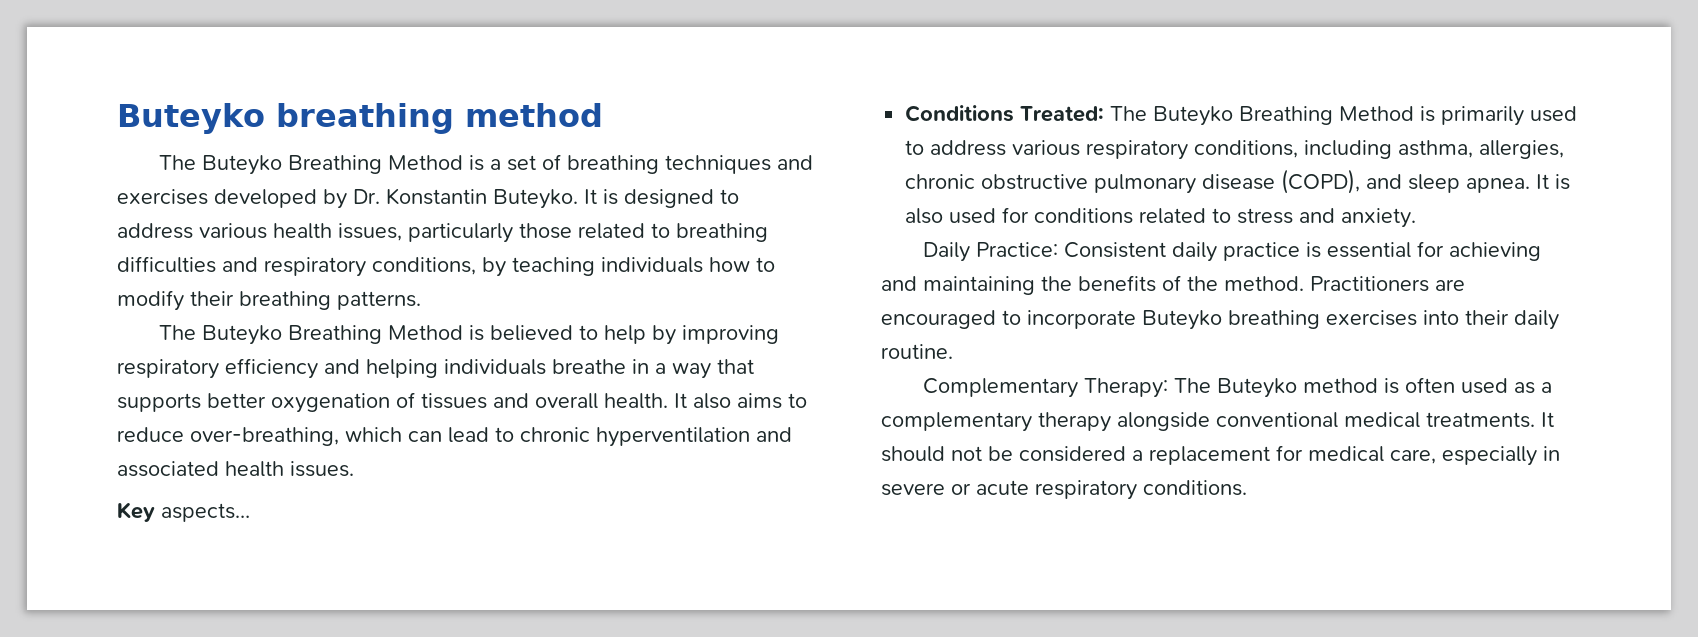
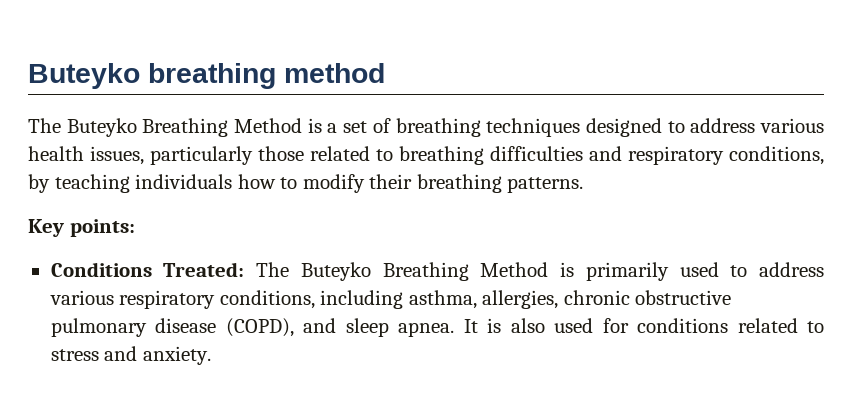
- The Buteyko Breathing Method is a set of breathing techniques and exercises developed by Dr. Konstantin Buteyko. It is designed to address various health issues, particularly those related to breathing difficulties and respiratory conditions, by teaching individuals how to modify their breathing patterns.
+ The Buteyko Breathing Method is a set of breathing techniques designed to address various health issues, particularly those related to breathing difficulties and respiratory conditions, by teaching individuals how to modify their breathing patterns.
- The Buteyko Breathing Method is believed to help by improving respiratory efficiency and helping individuals breathe in a way that supports better oxygenation of tissues and overall health. It also aims to reduce over-breathing, which can lead to chronic hyperventilation and associated health issues.
- Key aspects…
+ Key points:
- Daily Practice: Consistent daily practice is essential for achieving and maintaining the benefits of the method. Practitioners are encouraged to incorporate Buteyko breathing exercises into their daily routine.
- Complementary Therapy: The Buteyko method is often used as a complementary therapy alongside conventional medical treatments. It should not be considered a replacement for medical care, especially in severe or acute respiratory conditions.

